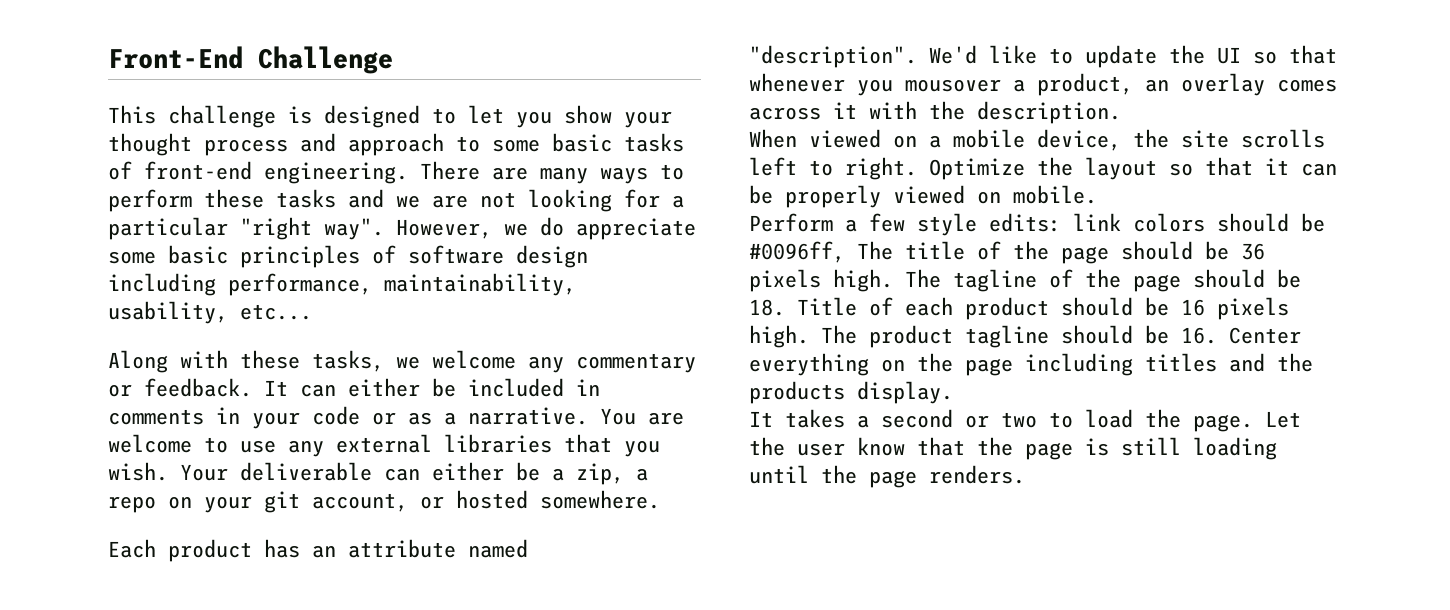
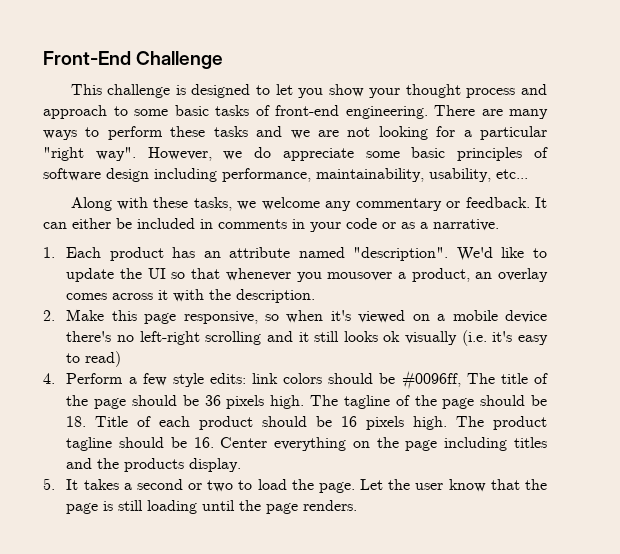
- It can either be included in comments in your code or as a narrative. You are welcome to use any external libraries that you wish. Your deliverable can either be a zip, a repo on your git account, or hosted somewhere.
- Each product has an attribute named "description".
+ It can either be included in comments in your code or as a narrative.
+ 1. Each product has an attribute named "description".
- When viewed on a mobile device, the site scrolls left to right. Optimize the layout so that it can be properly viewed on mobile.
- Perform a few style edits: link colors should be #0096ff, The title of the page should be 36 pixels high.
+ 2. Make this page responsive, so when it's viewed on a mobile device there's no left-right scrolling and it still looks ok visually (i.e. it's easy to read)
+ 4. Perform a few style edits: link colors should be #0096ff, The title of the page should be 36 pixels high.
- It takes a second or two to load the page.
+ 5. It takes a second or two to load the page.

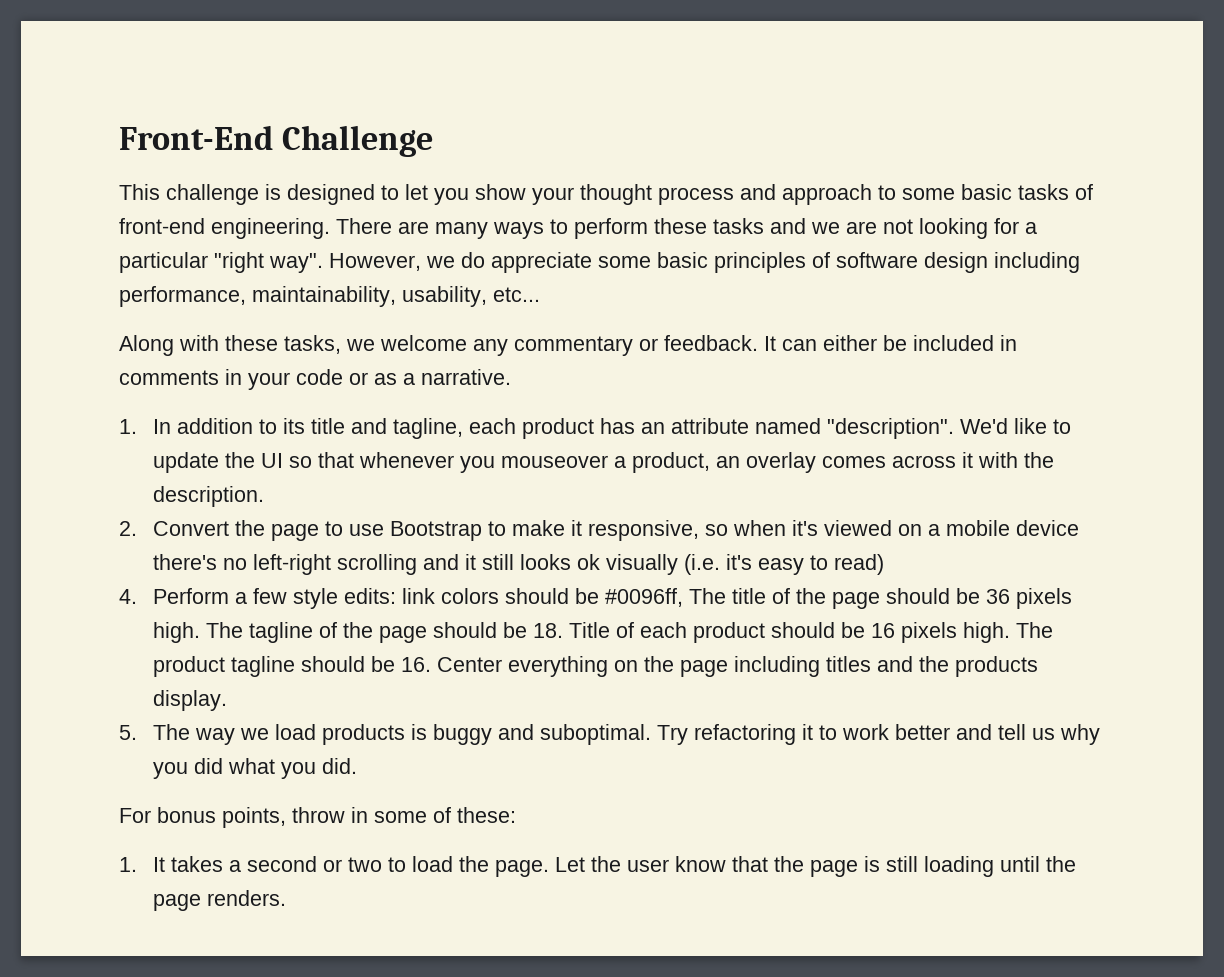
- 1. Each product has an attribute named "description".
+ 1. In addition to its title and tagline, each product has an attribute named "description".
- We'd like to update the UI so that whenever you mousover a product, an overlay comes across it with the description.
+ We'd like to update the UI so that whenever you mouseover a product, an overlay comes across it with the description.
- 2. Make this page responsive, so when it's viewed on a mobile device there's no left-right scrolling and it still looks ok visually (i.e. it's easy to read)
+ 2. Convert the page to use Bootstrap to make it responsive, so when it's viewed on a mobile device there's no left-right scrolling and it still looks ok visually (i.e. it's easy to read)
- 5. It takes a second or two to load the page.
+ 5. The way we load products is buggy and suboptimal. Try refactoring it to work better and tell us why you did what you did.
+ For bonus points, throw in some of these:
+ 1. It takes a second or two to load the page.

